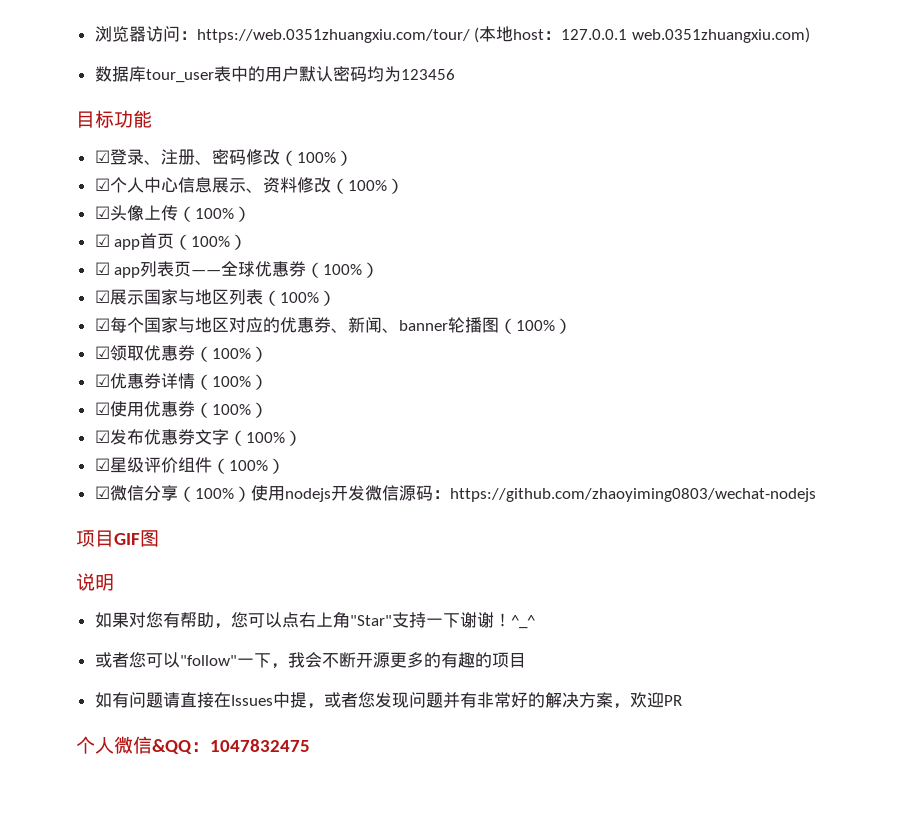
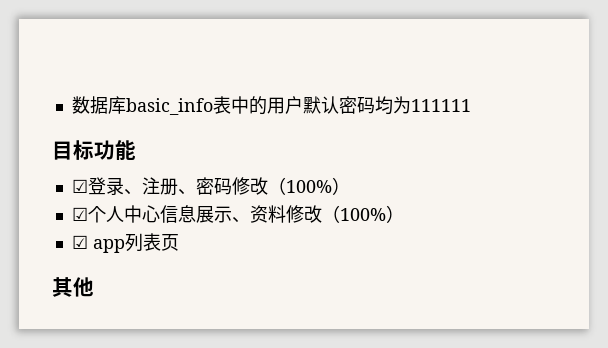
- 浏览器访问：https://web.0351zhuangxiu.com/tour/ (本地host：127.0.0.1 web.0351zhuangxiu.com)
- 数据库tour_user表中的用户默认密码均为123456
+ 数据库basic_info表中的用户默认密码均为111111
- ☑头像上传（100%）
- ☑ app首页（100%）
- ☑ app列表页——全球优惠券（100%）
- ☑展示国家与地区列表（100%）
- ☑每个国家与地区对应的优惠券、新闻、banner轮播图（100%）
- ☑领取优惠券（100%）
- ☑优惠券详情（100%）
- ☑使用优惠券（100%）
- ☑发布优惠券文字（100%）
- ☑星级评价组件（100%）
- ☑微信分享（100%）使用nodejs开发微信源码：https://github.com/zhaoyiming0803/wechat-nodejs
- 项目GIF图
- 说明
- 如果对您有帮助，您可以点右上角"Star"支持一下谢谢！^_^
- 或者您可以"follow"一下，我会不断开源更多的有趣的项目
- 如有问题请直接在Issues中提，或者您发现问题并有非常好的解决方案，欢迎PR
- 个人微信&QQ：1047832475
+ ☑ app列表页
+ 其他

